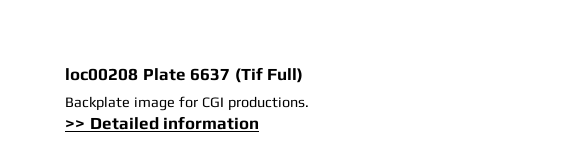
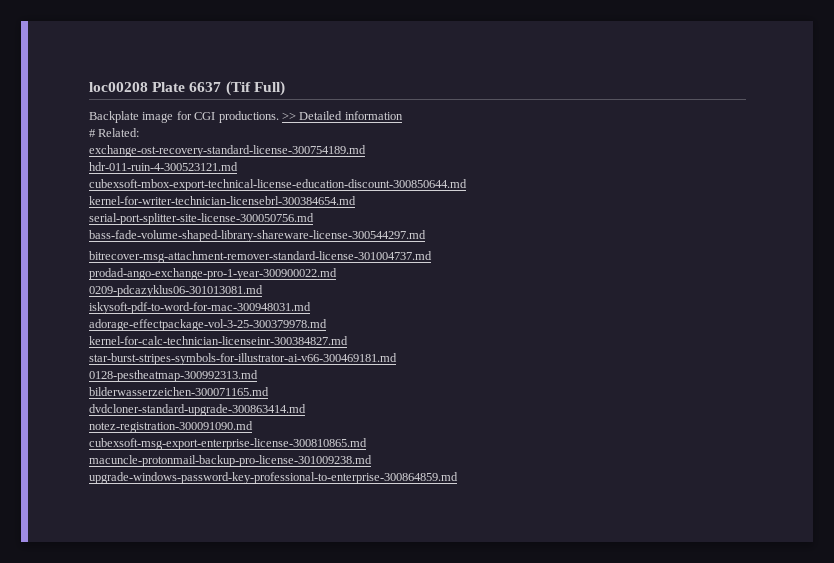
- Backplate image for CGI productions.
- >> Detailed information
+ Backplate image for CGI productions. >> Detailed information
+ # Related:
+ exchange-ost-recovery-standard-license-300754189.md
+ hdr-011-ruin-4-300523121.md
+ cubexsoft-mbox-export-technical-license-education-discount-300850644.md
+ kernel-for-writer-technician-licensebrl-300384654.md
+ serial-port-splitter-site-license-300050756.md
+ bass-fade-volume-shaped-library-shareware-license-300544297.md
+ bitrecover-msg-attachment-remover-standard-license-301004737.md
+ prodad-ango-exchange-pro-1-year-300900022.md
+ 0209-pdcazyklus06-301013081.md
+ iskysoft-pdf-to-word-for-mac-300948031.md
+ adorage-effectpackage-vol-3-25-300379978.md
+ kernel-for-calc-technician-licenseinr-300384827.md
+ star-burst-stripes-symbols-for-illustrator-ai-v66-300469181.md
+ 0128-pestheatmap-300992313.md
+ bilderwasserzeichen-300071165.md
+ dvdcloner-standard-upgrade-300863414.md
+ notez-registration-300091090.md
+ cubexsoft-msg-export-enterprise-license-300810865.md
+ macuncle-protonmail-backup-pro-license-301009238.md
+ upgrade-windows-password-key-professional-to-enterprise-300864859.md

